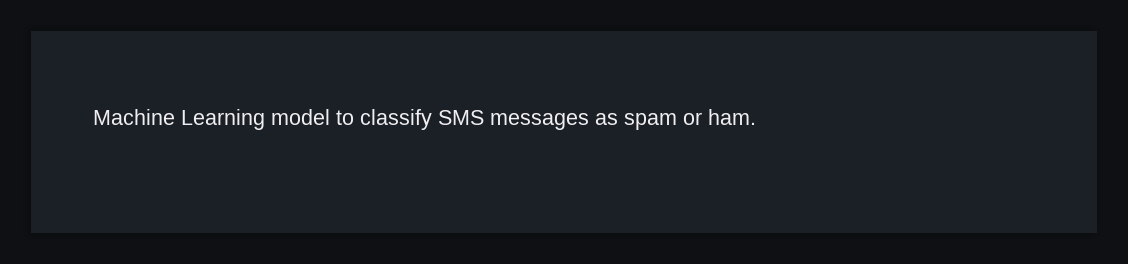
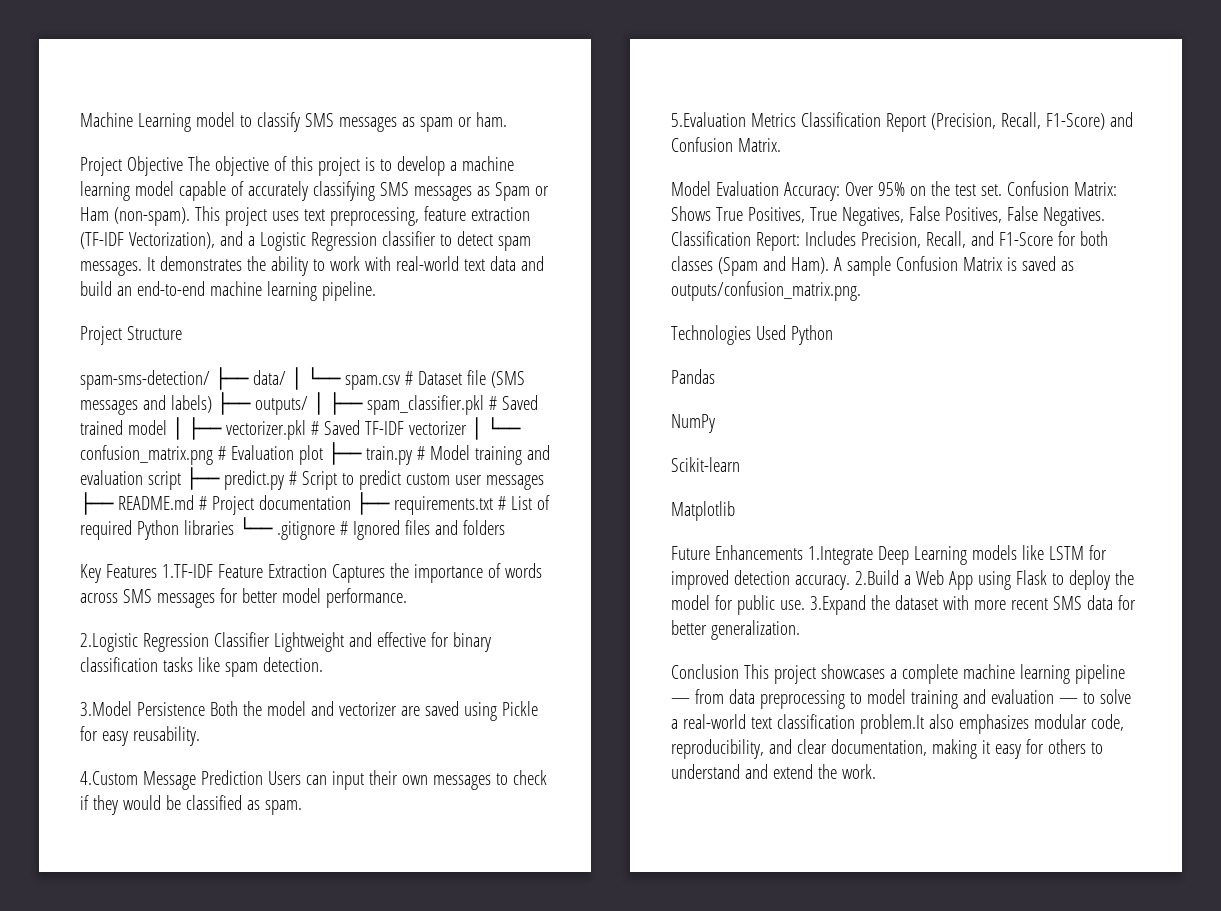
+ Project Objective The objective of this project is to develop a machine learning model capable of accurately classifying SMS messages as Spam or Ham (non-spam). This project uses text preprocessing, feature extraction (TF-IDF Vectorization), and a Logistic Regression classifier to detect spam messages. It demonstrates the ability to work with real-world text data and build an end-to-end machine learning pipeline.
+ Project Structure
+ spam-sms-detection/ ├── data/ │ └── spam.csv # Dataset file (SMS messages and labels) ├── outputs/ │ ├── spam_classifier.pkl # Saved trained model │ ├── vectorizer.pkl # Saved TF-IDF vectorizer │ └── confusion_matrix.png # Evaluation plot ├── train.py # Model training and evaluation script ├── predict.py # Script to predict custom user messages ├── README.md # Project documentation ├── requirements.txt # List of required Python libraries └── .gitignore # Ignored files and folders
+ Key Features 1.TF-IDF Feature Extraction Captures the importance of words across SMS messages for better model performance.
+ 2.Logistic Regression Classifier Lightweight and effective for binary classification tasks like spam detection.
+ 3.Model Persistence Both the model and vectorizer are saved using Pickle for easy reusability.
+ 4.Custom Message Prediction Users can input their own messages to check if they would be classified as spam.
+ 5.Evaluation Metrics Classification Report (Precision, Recall, F1-Score) and Confusion Matrix.
+ Model Evaluation Accuracy: Over 95% on the test set. Confusion Matrix: Shows True Positives, True Negatives, False Positives, False Negatives. Classification Report: Includes Precision, Recall, and F1-Score for both classes (Spam and Ham). A sample Confusion Matrix is saved as outputs/confusion_matrix.png.
+ Technologies Used Python
+ Pandas
+ NumPy
+ Scikit-learn
+ Matplotlib
+ Future Enhancements 1.Integrate Deep Learning models like LSTM for improved detection accuracy. 2.Build a Web App using Flask to deploy the model for public use. 3.Expand the dataset with more recent SMS data for better generalization.
+ Conclusion This project showcases a complete machine learning pipeline — from data preprocessing to model training and evaluation — to solve a real-world text classification problem.It also emphasizes modular code, reproducibility, and clear documentation, making it easy for others to understand and extend the work.

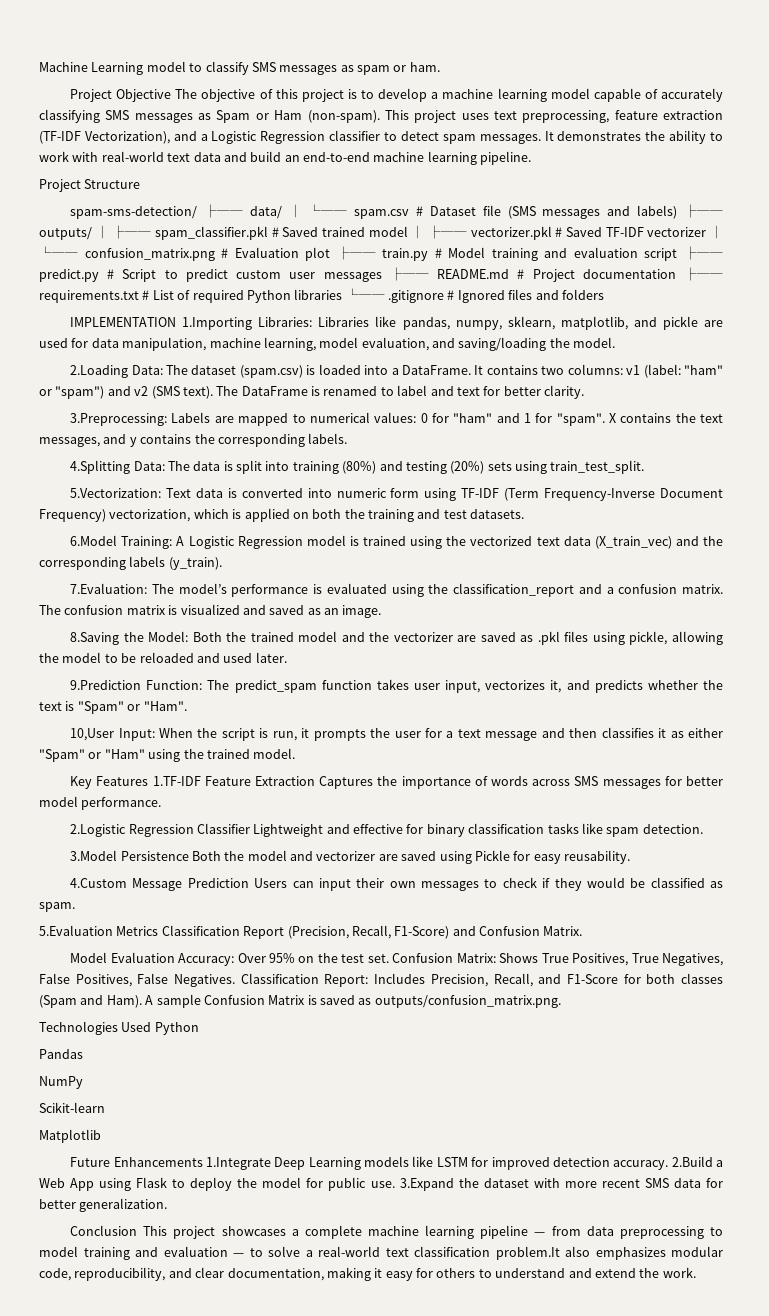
+ IMPLEMENTATION 1.Importing Libraries: Libraries like pandas, numpy, sklearn, matplotlib, and pickle are used for data manipulation, machine learning, model evaluation, and saving/loading the model.
+ 2.Loading Data: The dataset (spam.csv) is loaded into a DataFrame. It contains two columns: v1 (label: "ham" or "spam") and v2 (SMS text). The DataFrame is renamed to label and text for better clarity.
+ 3.Preprocessing: Labels are mapped to numerical values: 0 for "ham" and 1 for "spam". X contains the text messages, and y contains the corresponding labels.
+ 4.Splitting Data: The data is split into training (80%) and testing (20%) sets using train_test_split.
+ 5.Vectorization: Text data is converted into numeric form using TF-IDF (Term Frequency-Inverse Document Frequency) vectorization, which is applied on both the training and test datasets.
+ 6.Model Training: A Logistic Regression model is trained using the vectorized text data (X_train_vec) and the corresponding labels (y_train).
+ 7.Evaluation: The model’s performance is evaluated using the classification_report and a confusion matrix. The confusion matrix is visualized and saved as an image.
+ 8.Saving the Model: Both the trained model and the vectorizer are saved as .pkl files using pickle, allowing the model to be reloaded and used later.
+ 9.Prediction Function: The predict_spam function takes user input, vectorizes it, and predicts whether the text is "Spam" or "Ham".
+ 10,User Input: When the script is run, it prompts the user for a text message and then classifies it as either "Spam" or "Ham" using the trained model.

